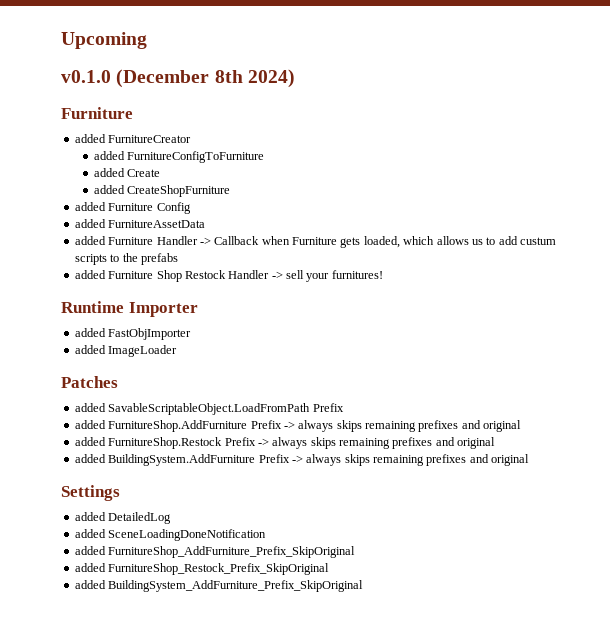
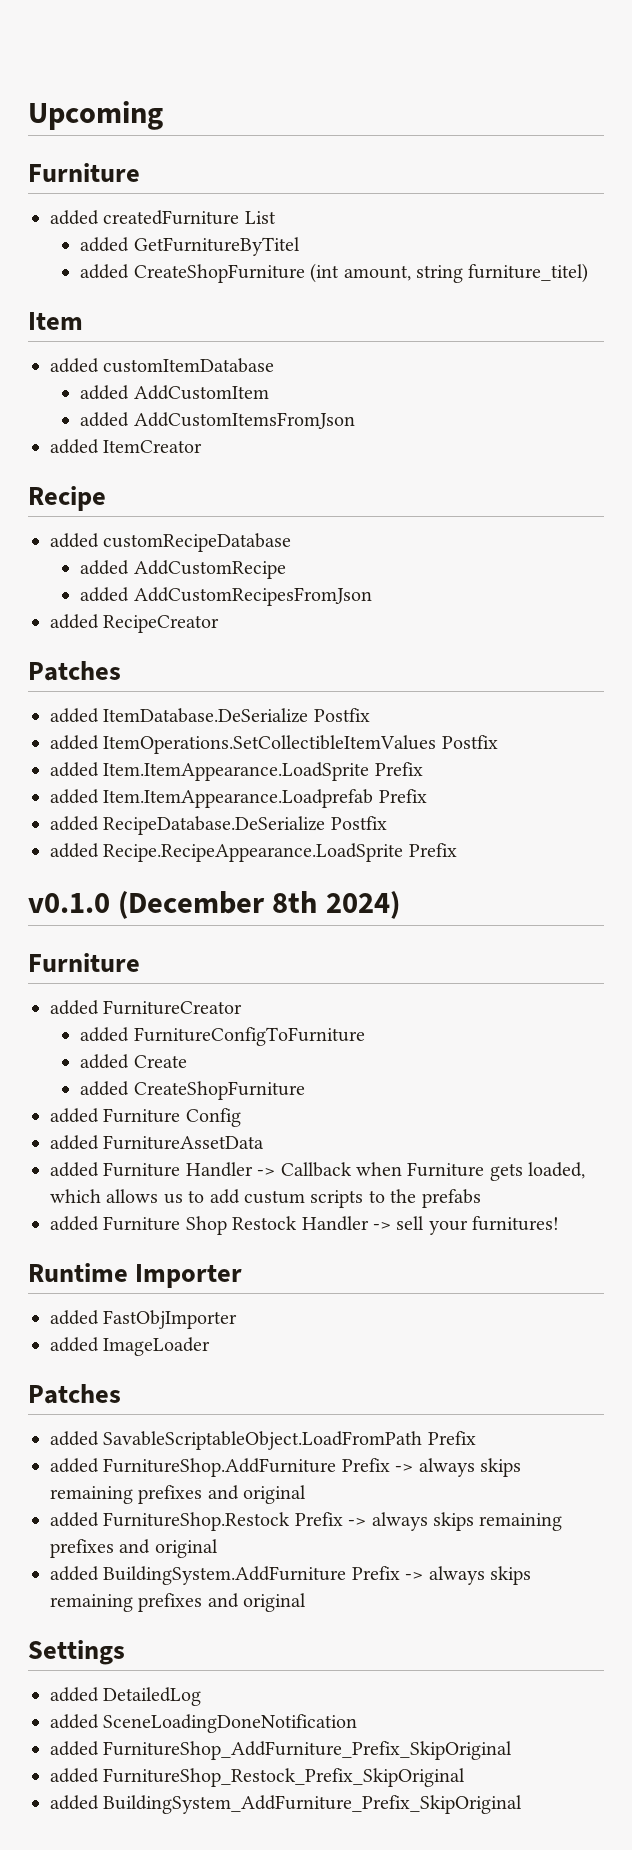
  Upcoming
+ Furniture
+ added createdFurniture List
+ added GetFurnitureByTitel
+ added CreateShopFurniture (int amount, string furniture_titel)
+ Item
+ added customItemDatabase
+ added AddCustomItem
+ added AddCustomItemsFromJson
+ added ItemCreator
+ Recipe
+ added customRecipeDatabase
+ added AddCustomRecipe
+ added AddCustomRecipesFromJson
+ added RecipeCreator
+ Patches
+ added ItemDatabase.DeSerialize Postfix
+ added ItemOperations.SetCollectibleItemValues Postfix
+ added Item.ItemAppearance.LoadSprite Prefix
+ added Item.ItemAppearance.Loadprefab Prefix
+ added RecipeDatabase.DeSerialize Postfix
+ added Recipe.RecipeAppearance.LoadSprite Prefix

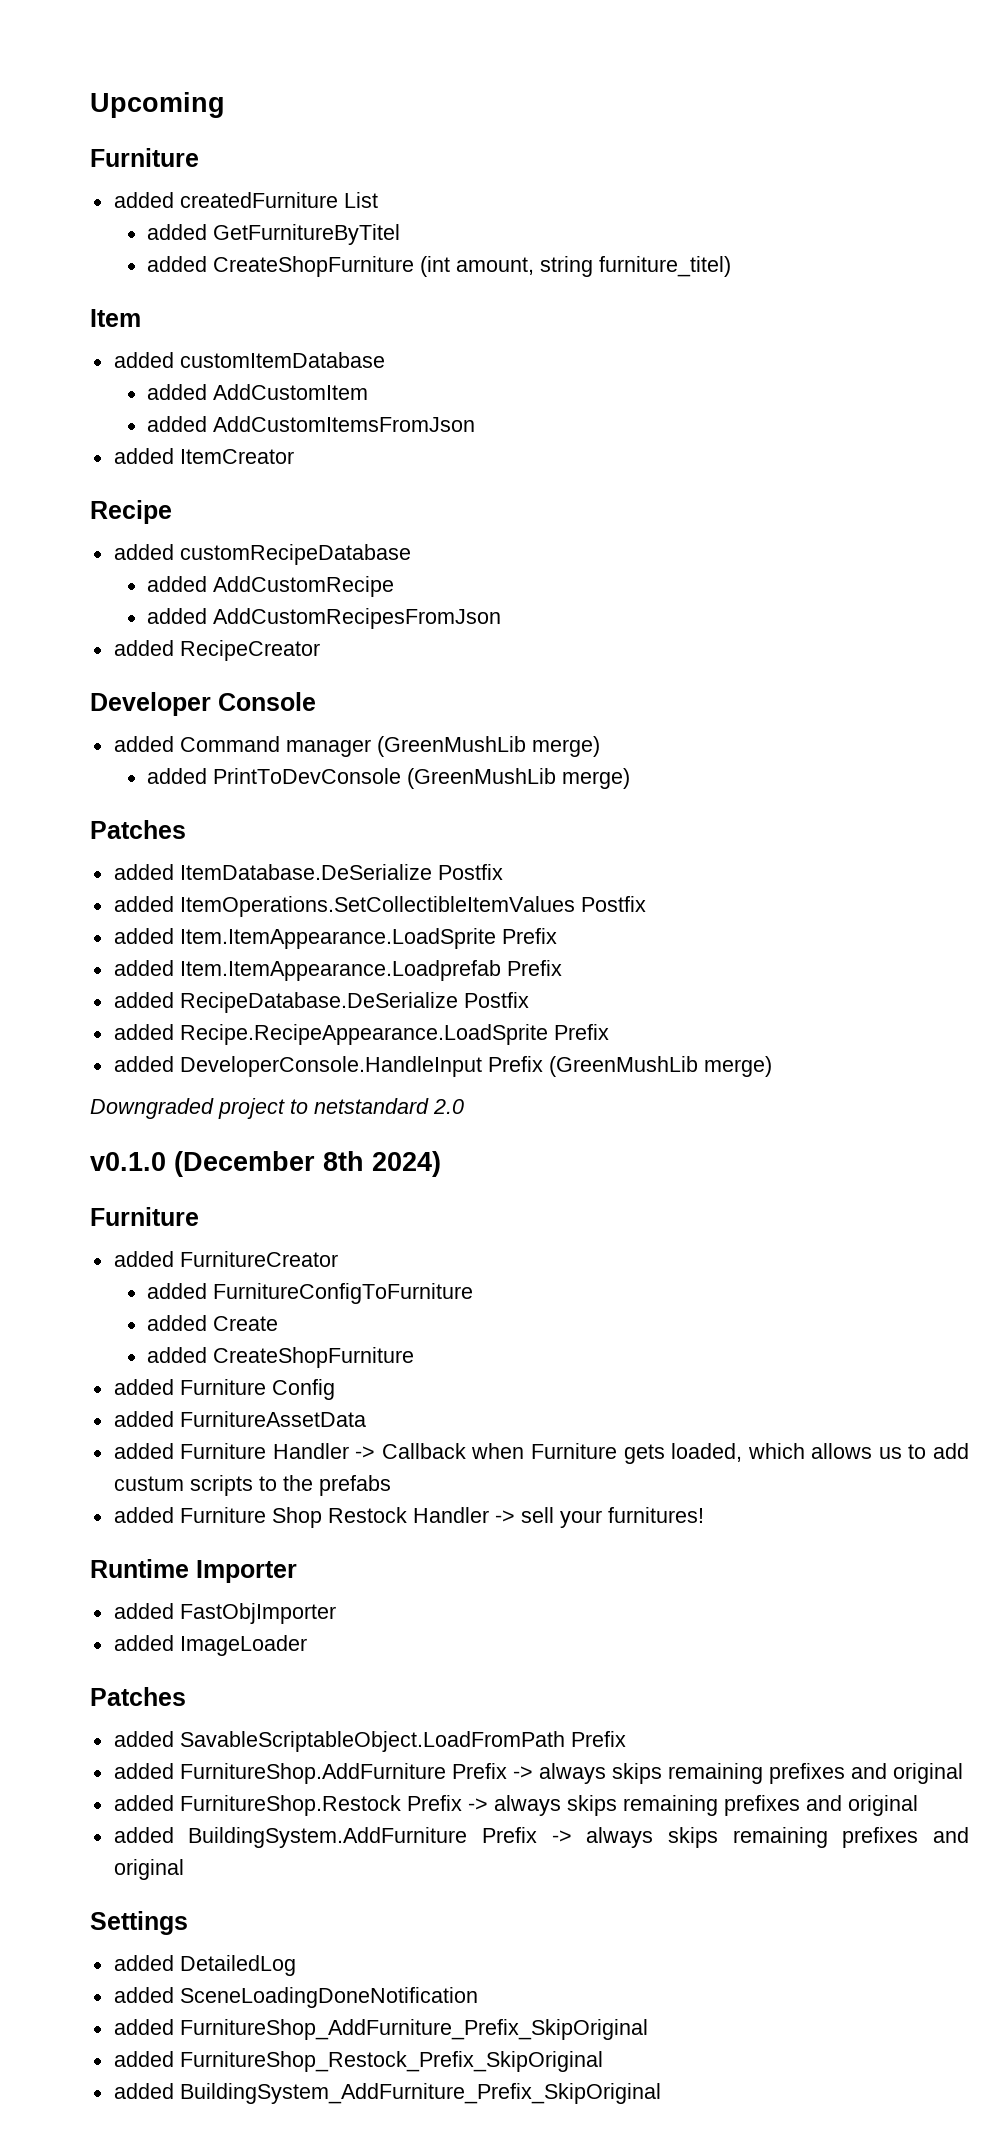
+ Developer Console
+ added Command manager (GreenMushLib merge)
+ added PrintToDevConsole (GreenMushLib merge)
+ added DeveloperConsole.HandleInput Prefix (GreenMushLib merge)
+ Downgraded project to netstandard 2.0

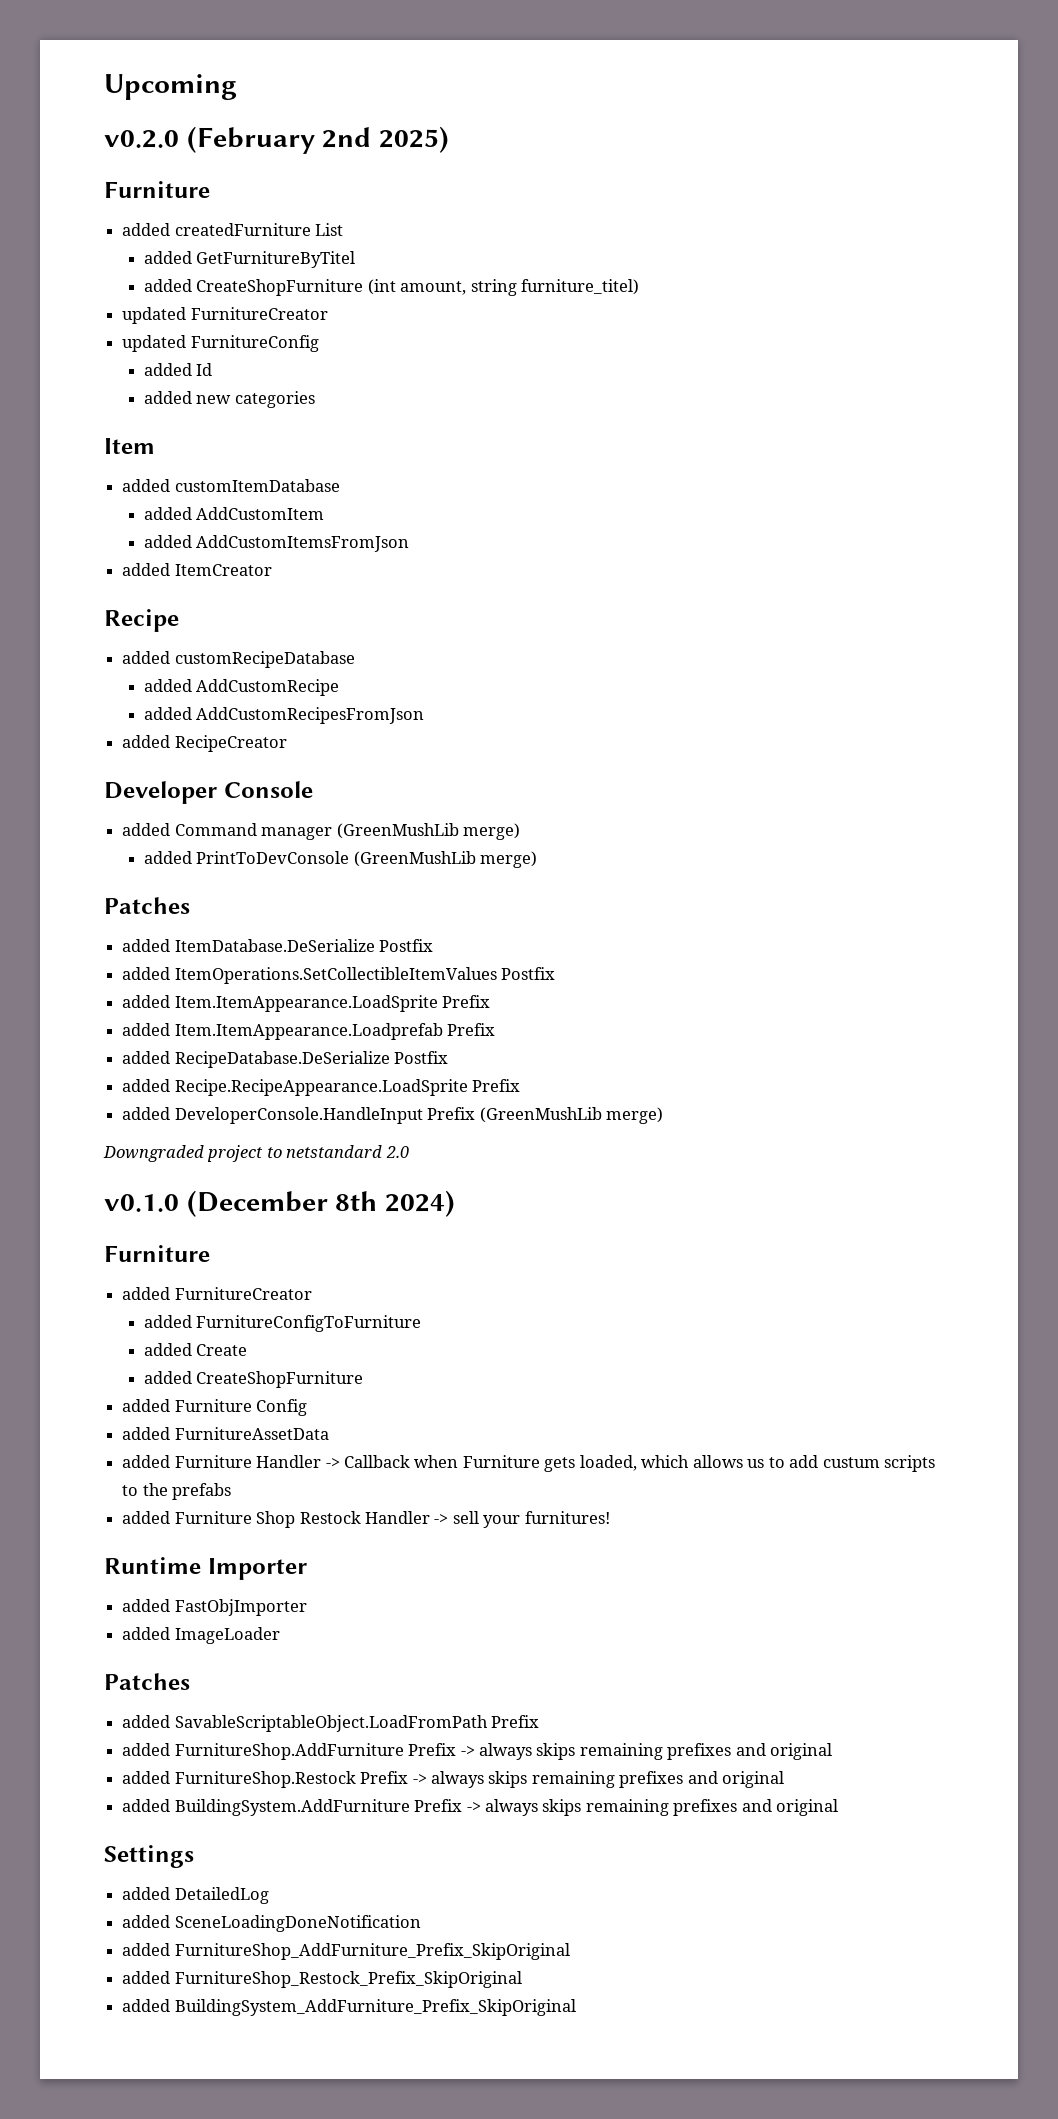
+ v0.2.0 (February 2nd 2025)
+ updated FurnitureCreator
+ updated FurnitureConfig
+ added Id
+ added new categories

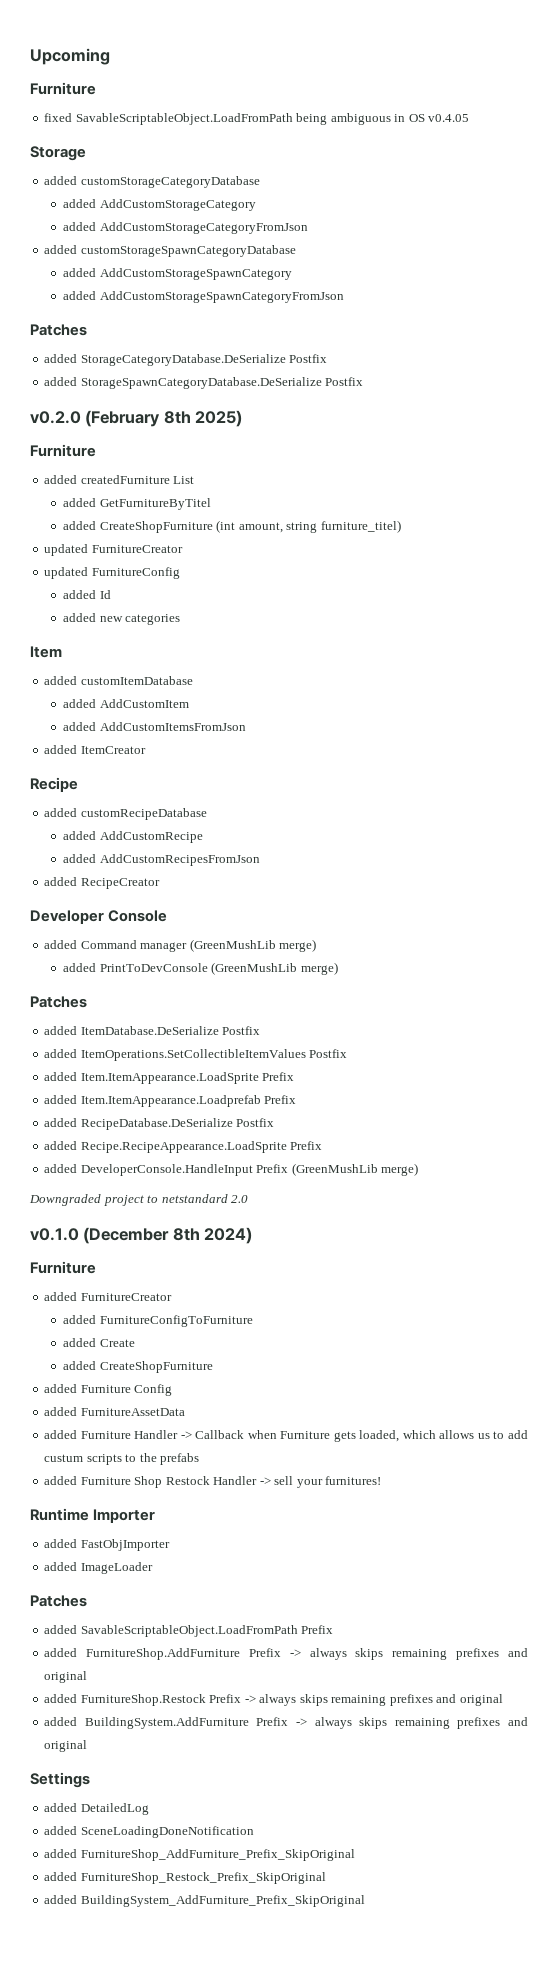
  Upcoming
+ Furniture
+ fixed SavableScriptableObject.LoadFromPath being ambiguous in OS v0.4.05
+ Storage
+ added customStorageCategoryDatabase
+ added AddCustomStorageCategory
+ added AddCustomStorageCategoryFromJson
+ added customStorageSpawnCategoryDatabase
+ added AddCustomStorageSpawnCategory
+ added AddCustomStorageSpawnCategoryFromJson
+ Patches
+ added StorageCategoryDatabase.DeSerialize Postfix
+ added StorageSpawnCategoryDatabase.DeSerialize Postfix
- v0.2.0 (February 2nd 2025)
+ v0.2.0 (February 8th 2025)

